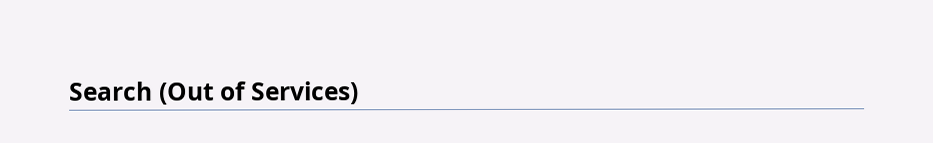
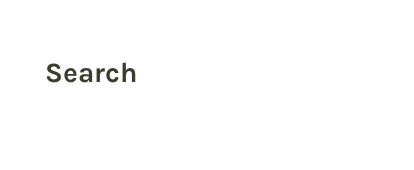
- Search (Out of Services)
+ Search

